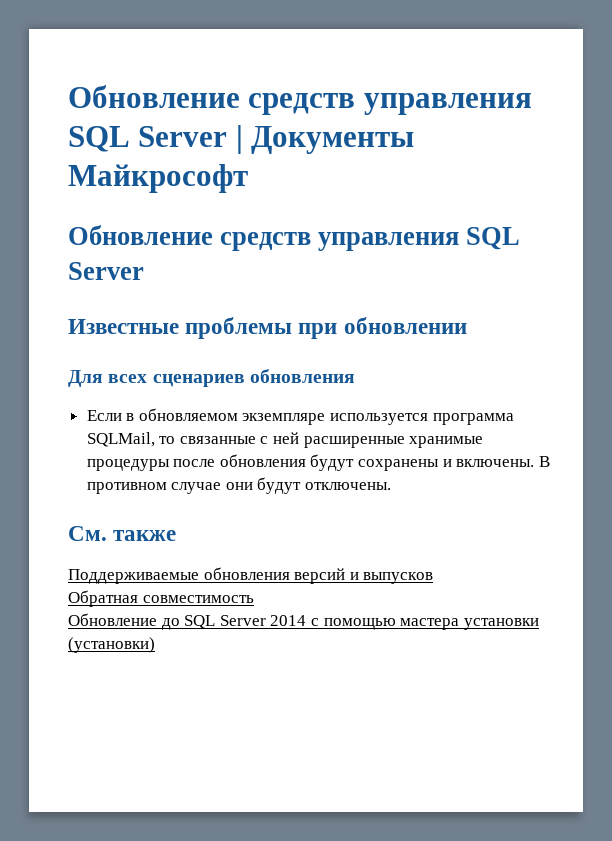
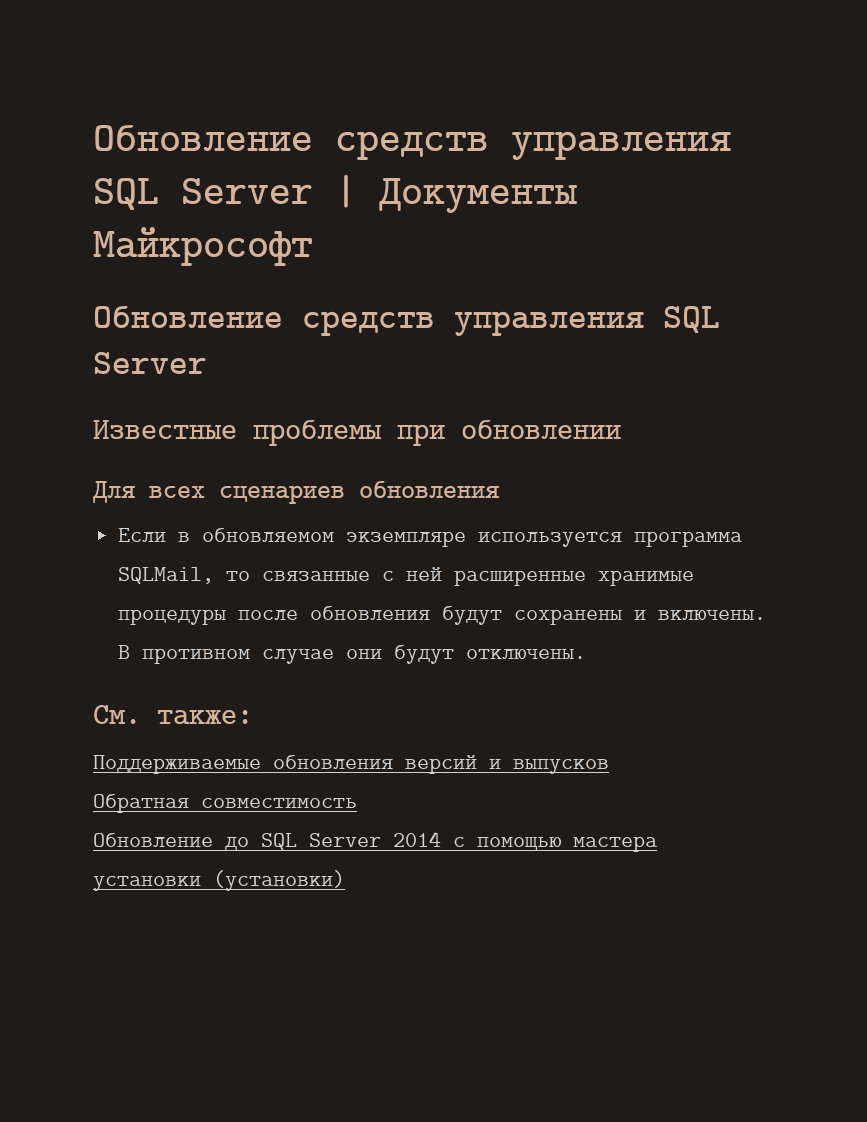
- См. также
+ См. также:

